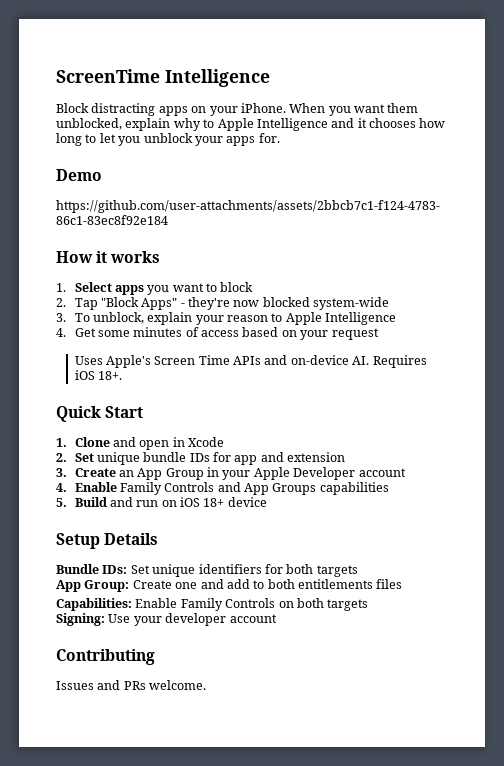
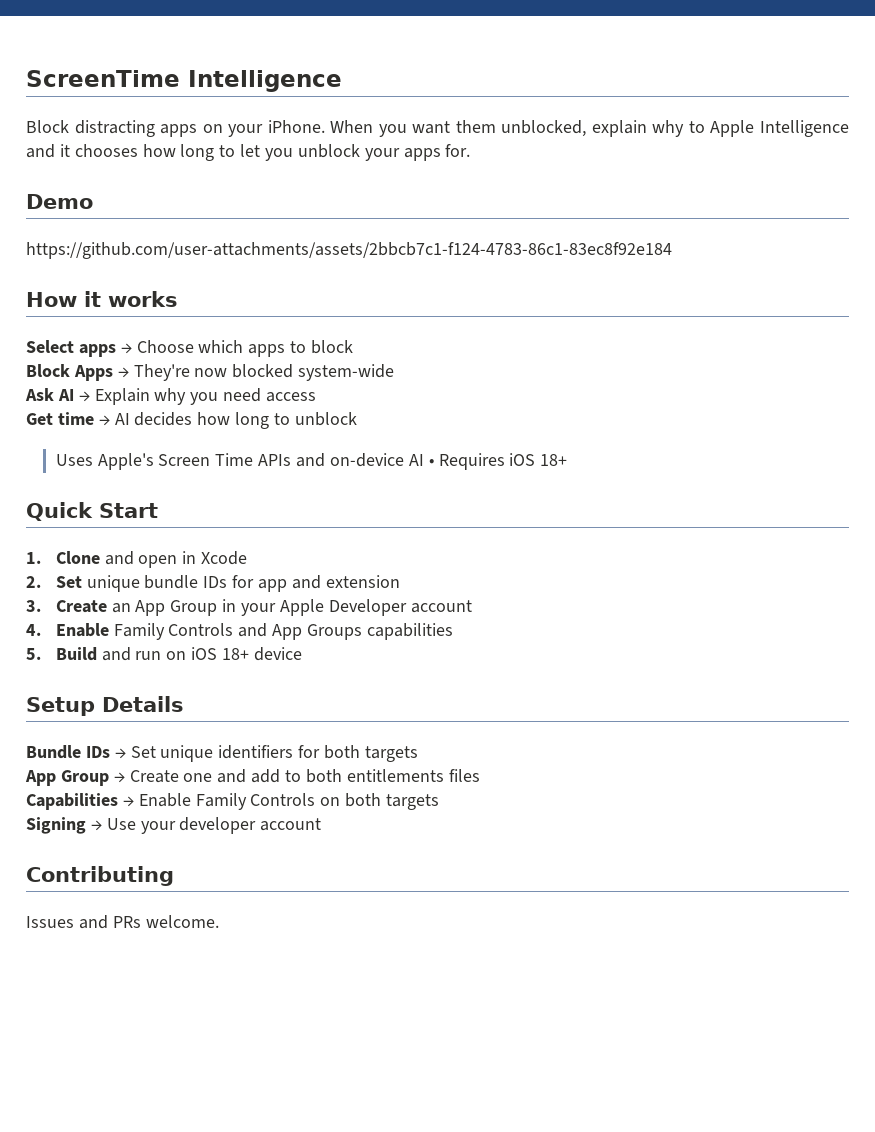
- 1. Select apps you want to block
- 2. Tap "Block Apps" - they're now blocked system-wide
- 3. To unblock, explain your reason to Apple Intelligence
- 4. Get some minutes of access based on your request
+ Select apps → Choose which apps to block
+ Block Apps → They're now blocked system-wide
+ Ask AI → Explain why you need access
+ Get time → AI decides how long to unblock
- Uses Apple's Screen Time APIs and on-device AI. Requires iOS 18+.
+ Uses Apple's Screen Time APIs and on-device AI • Requires iOS 18+
- Bundle IDs: Set unique identifiers for both targets
+ Bundle IDs → Set unique identifiers for both targets
- App Group: Create one and add to both entitlements files
+ App Group → Create one and add to both entitlements files
- Capabilities: Enable Family Controls on both targets
+ Capabilities → Enable Family Controls on both targets
- Signing: Use your developer account
+ Signing → Use your developer account

